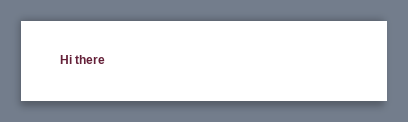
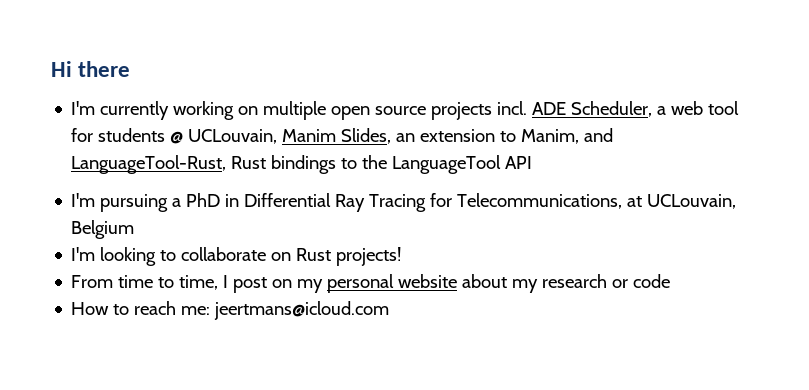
+ I'm currently working on multiple open source projects incl. ADE Scheduler, a web tool for students @ UCLouvain, Manim Slides, an extension to Manim, and LanguageTool-Rust, Rust bindings to the LanguageTool API
+ I'm pursuing a PhD in Differential Ray Tracing for Telecommunications, at UCLouvain, Belgium
+ I'm looking to collaborate on Rust projects!
+ From time to time, I post on my personal website about my research or code
+ How to reach me: jeertmans@icloud.com

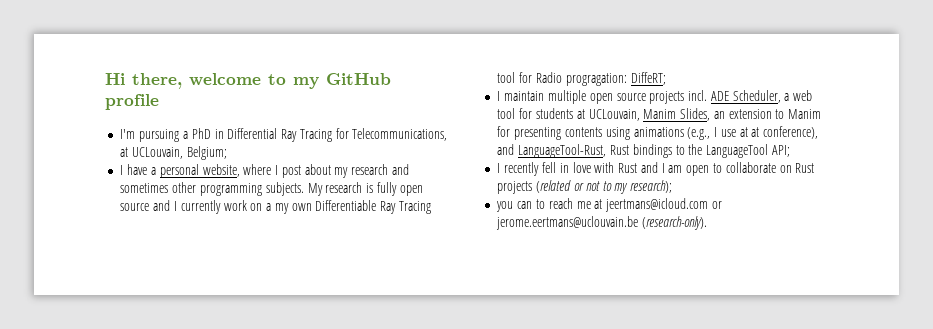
- Hi there
- I'm currently working on multiple open source projects incl. ADE Scheduler, a web tool for students @ UCLouvain, Manim Slides, an extension to Manim, and LanguageTool-Rust, Rust bindings to the LanguageTool API
+ Hi there, welcome to my GitHub profile
- I'm pursuing a PhD in Differential Ray Tracing for Telecommunications, at UCLouvain, Belgium
- I'm looking to collaborate on Rust projects!
- From time to time, I post on my personal website about my research or code
- How to reach me: jeertmans@icloud.com
+ I'm pursuing a PhD in Differential Ray Tracing for Telecommunications, at UCLouvain, Belgium;
+ I have a personal website, where I post about my research and sometimes other programming subjects. My research is fully open source and I currently work on a my own Differentiable Ray Tracing tool for Radio progragation: DiffeRT;
+ I maintain multiple open source projects incl. ADE Scheduler, a web tool for students at UCLouvain, Manim Slides, an extension to Manim for presenting contents using animations (e.g., I use at at conference), and LanguageTool-Rust, Rust bindings to the LanguageTool API;
+ I recently fell in love with Rust and I am open to collaborate on Rust projects (related or not to my research);
+ you can to reach me at jeertmans@icloud.com or jerome.eertmans@uclouvain.be (research-only).

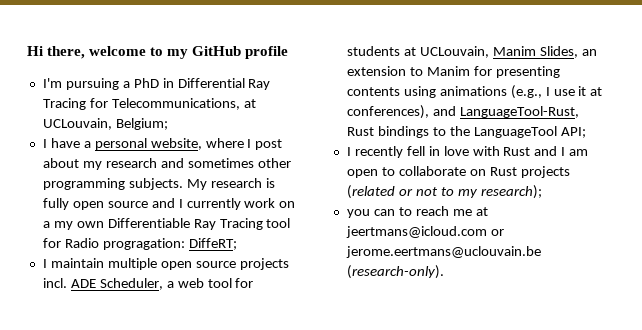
- I maintain multiple open source projects incl. ADE Scheduler, a web tool for students at UCLouvain, Manim Slides, an extension to Manim for presenting contents using animations (e.g., I use at at conference), and LanguageTool-Rust, Rust bindings to the LanguageTool API;
+ I maintain multiple open source projects incl. ADE Scheduler, a web tool for students at UCLouvain, Manim Slides, an extension to Manim for presenting contents using animations (e.g., I use it at conferences), and LanguageTool-Rust, Rust bindings to the LanguageTool API;

